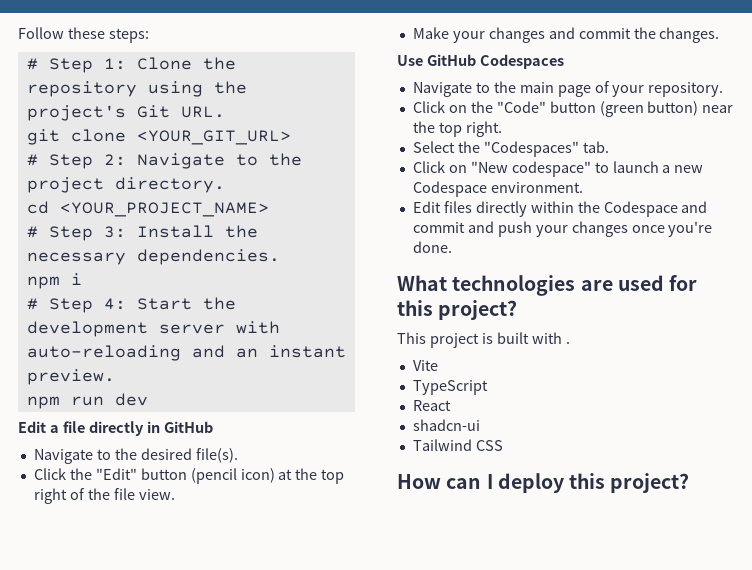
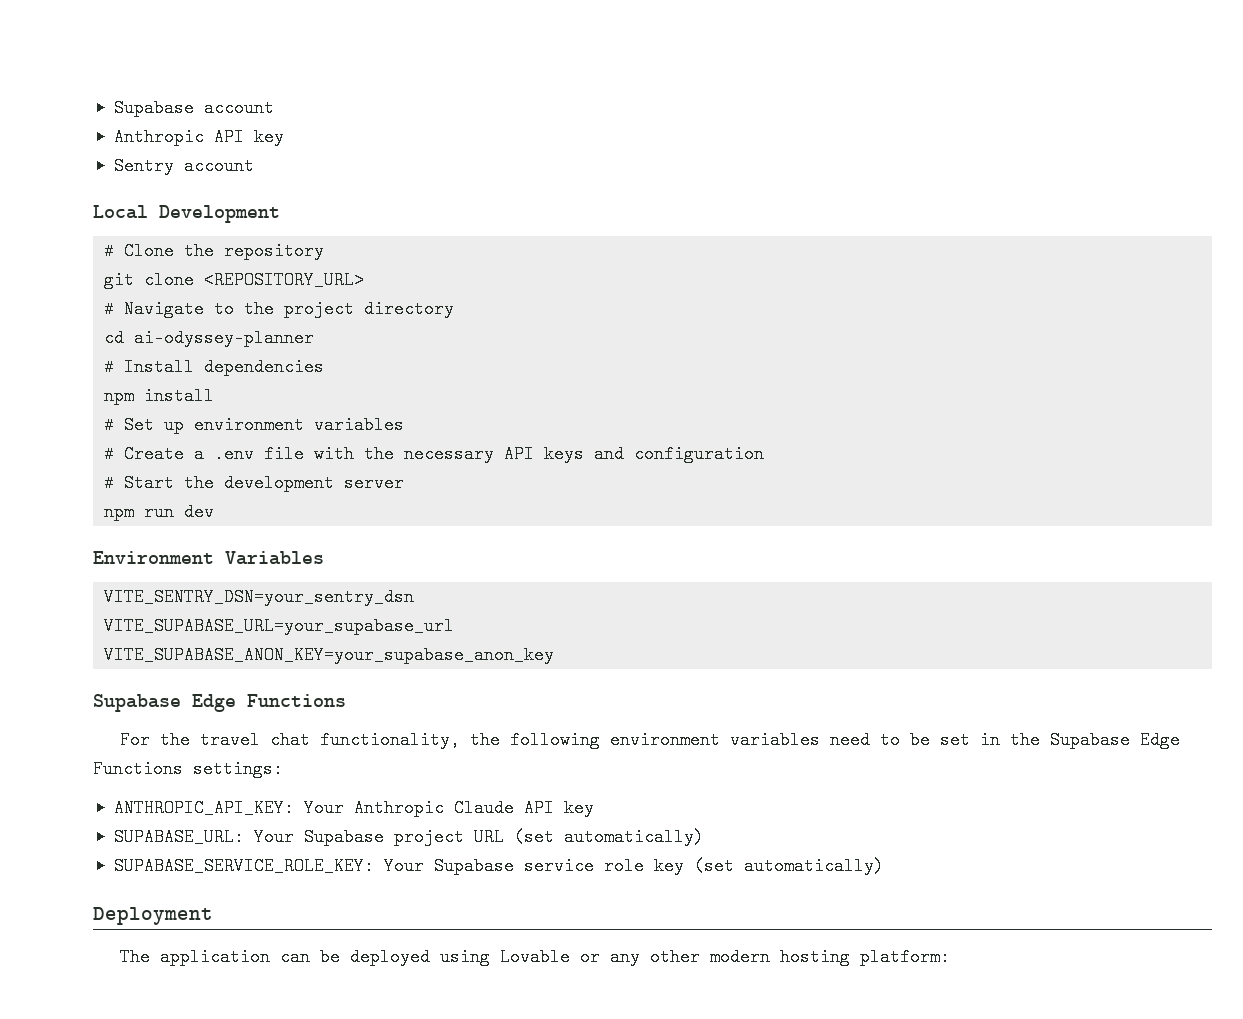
- Follow these steps:
- # Step 1: Clone the repository using the project's Git URL.
+ Supabase account
+ Anthropic API key
+ Sentry account
+ Local Development
+ # Clone the repository
- git clone <YOUR_GIT_URL>
- # Step 2: Navigate to the project directory.
+ git clone <REPOSITORY_URL>
+ # Navigate to the project directory
- cd <YOUR_PROJECT_NAME>
- # Step 3: Install the necessary dependencies.
- npm i
- # Step 4: Start the development server with auto-reloading and an instant preview.
+ cd ai-odyssey-planner
+ # Install dependencies
+ npm install
+ # Set up environment variables
+ # Create a .env file with the necessary API keys and configuration
+ # Start the development server
  npm run dev
- Edit a file directly in GitHub
- Navigate to the desired file(s).
- Click the "Edit" button (pencil icon) at the top right of the file view.
- Make your changes and commit the changes.
- Use GitHub Codespaces
- Navigate to the main page of your repository.
- Click on the "Code" button (green button) near the top right.
- Select the "Codespaces" tab.
- Click on "New codespace" to launch a new Codespace environment.
- Edit files directly within the Codespace and commit and push your changes once you're done.
- What technologies are used for this project?
- This project is built with .
- Vite
- TypeScript
- React
- shadcn-ui
- Tailwind CSS
- How can I deploy this project?
+ Environment Variables
+ VITE_SENTRY_DSN=your_sentry_dsn
+ VITE_SUPABASE_URL=your_supabase_url
+ VITE_SUPABASE_ANON_KEY=your_supabase_anon_key
+ Supabase Edge Functions
+ For the travel chat functionality, the following environment variables need to be set in the Supabase Edge Functions settings:
+ ANTHROPIC_API_KEY: Your Anthropic Claude API key
+ SUPABASE_URL: Your Supabase project URL (set automatically)
+ SUPABASE_SERVICE_ROLE_KEY: Your Supabase service role key (set automatically)
+ Deployment
+ The application can be deployed using Lovable or any other modern hosting platform:

